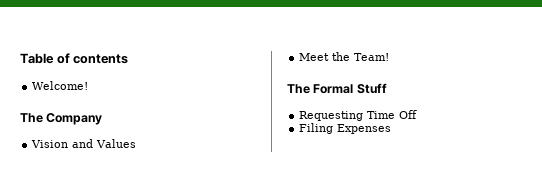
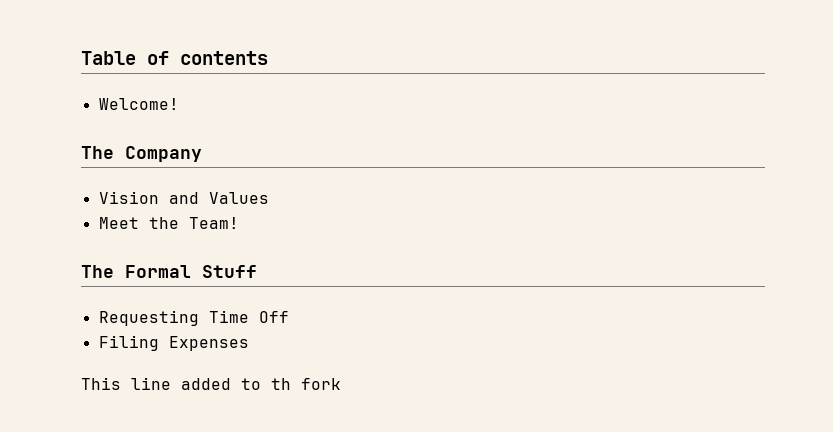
+ This line added to th fork

